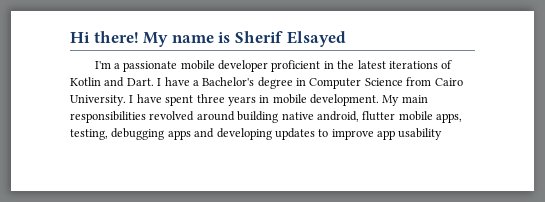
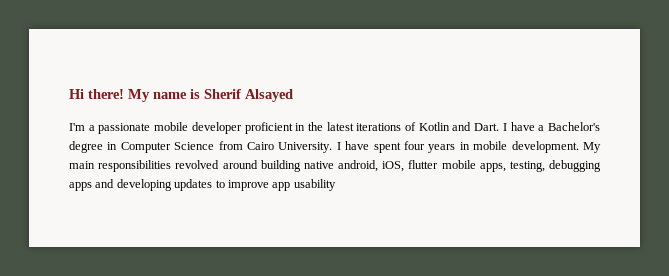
- My name is Sherif Elsayed
+ My name is Sherif Alsayed
- I have spent three years in mobile development.
+ I have spent four years in mobile development.
- My main responsibilities revolved around building native android, flutter mobile apps, testing, debugging apps and developing updates to improve app usability
+ My main responsibilities revolved around building native android, iOS, flutter mobile apps, testing, debugging apps and developing updates to improve app usability

